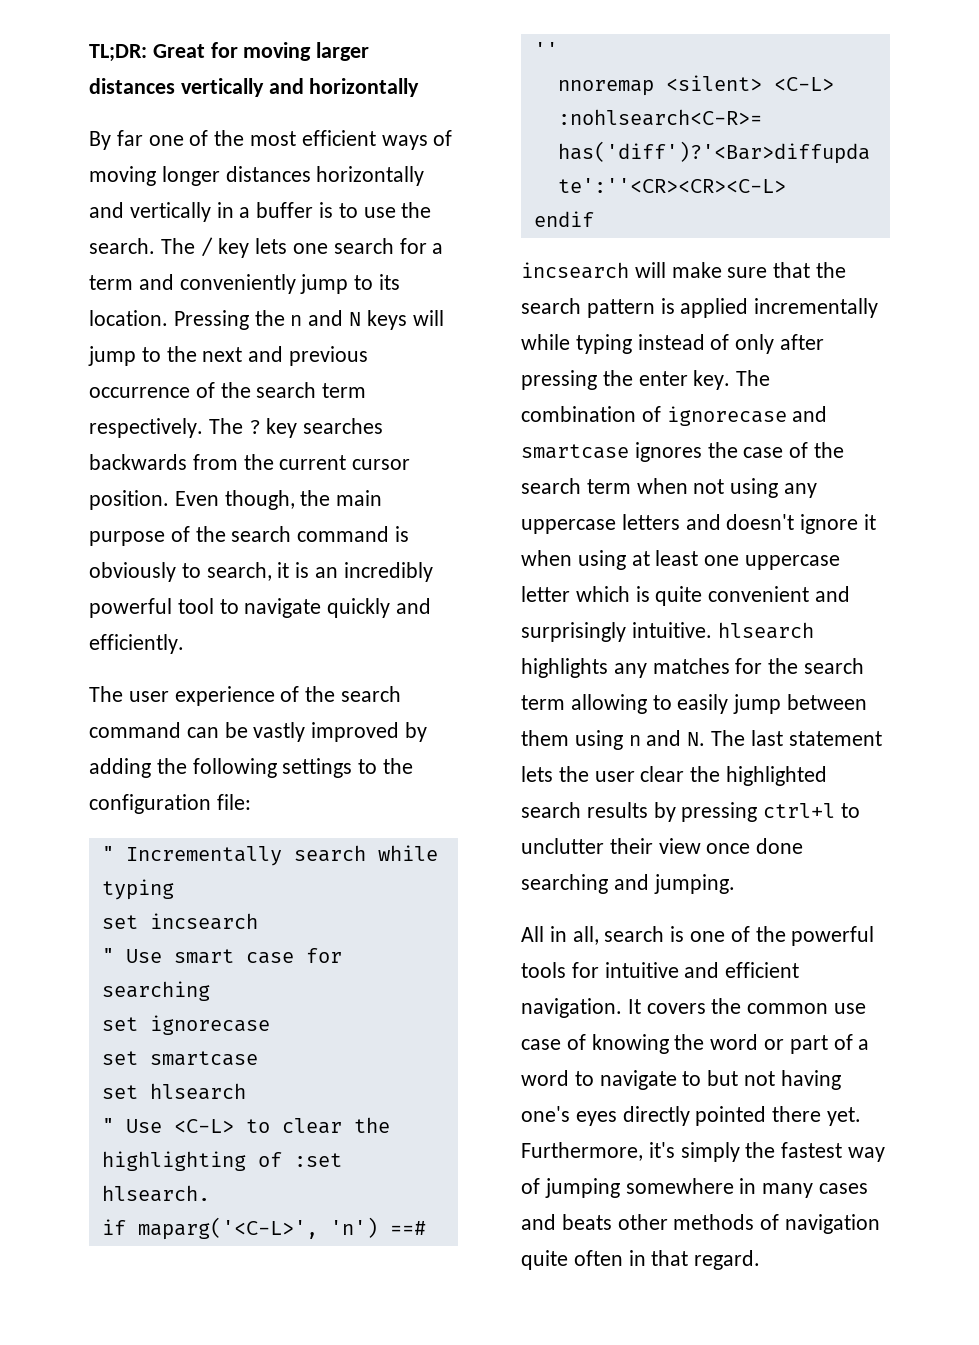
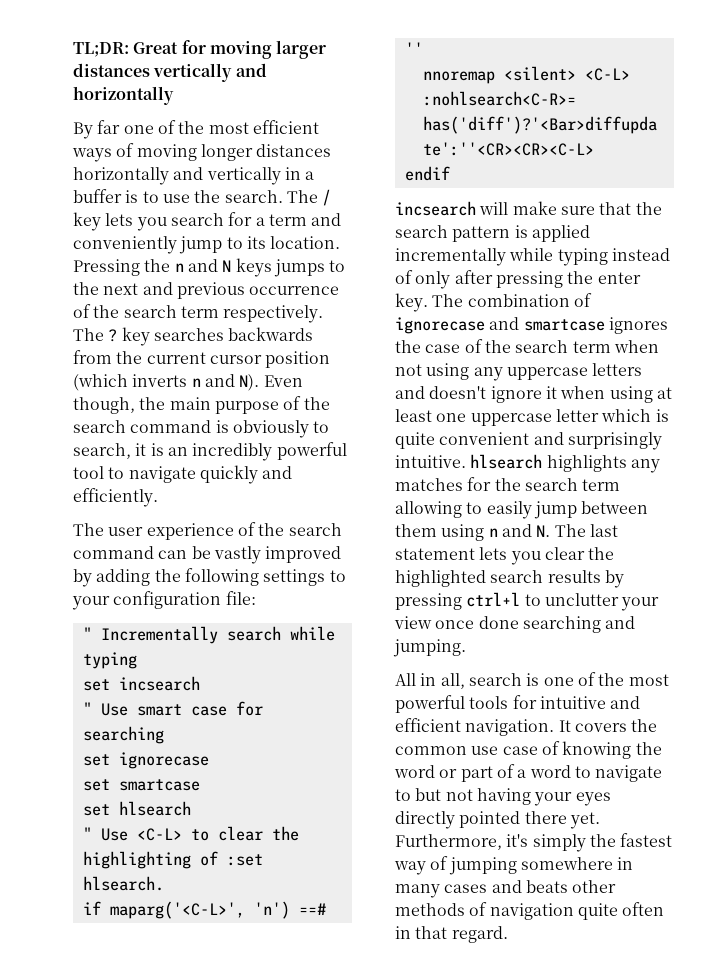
- The / key lets one search for a term and conveniently jump to its location.
+ The / key lets you search for a term and conveniently jump to its location.
- Pressing the n and N keys will jump to the next and previous occurrence of the search term respectively.
+ Pressing the n and N keys jumps to the next and previous occurrence of the search term respectively.
- The ? key searches backwards from the current cursor position. Even though, the main purpose of the search command is obviously to search, it is an incredibly powerful tool to navigate quickly and efficiently.
+ The ? key searches backwards from the current cursor position (which inverts n and N). Even though, the main purpose of the search command is obviously to search, it is an incredibly powerful tool to navigate quickly and efficiently.
- The user experience of the search command can be vastly improved by adding the following settings to the configuration file:
+ The user experience of the search command can be vastly improved by adding the following settings to your configuration file:
- The combination of ignorecase and smartcase ignores the case of the search term when not using any uppercase letters and doesn't ignore it when using at least one uppercase letter which is quite convenient and surprisingly intuitive. hlsearch highlights any matches for the search term allowing to easily jump between them using n and N. The last statement lets the user clear the highlighted search results by pressing ctrl+l to unclutter their view once done searching and jumping.
+ The combination of ignorecase and smartcase ignores the case of the search term when not using any uppercase letters and doesn't ignore it when using at least one uppercase letter which is quite convenient and surprisingly intuitive. hlsearch highlights any matches for the search term allowing to easily jump between them using n and N. The last statement lets you clear the highlighted search results by pressing ctrl+l to unclutter your view once done searching and jumping.
- All in all, search is one of the powerful tools for intuitive and efficient navigation.
+ All in all, search is one of the most powerful tools for intuitive and efficient navigation.
- It covers the common use case of knowing the word or part of a word to navigate to but not having one's eyes directly pointed there yet.
+ It covers the common use case of knowing the word or part of a word to navigate to but not having your eyes directly pointed there yet.

